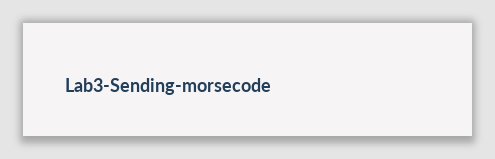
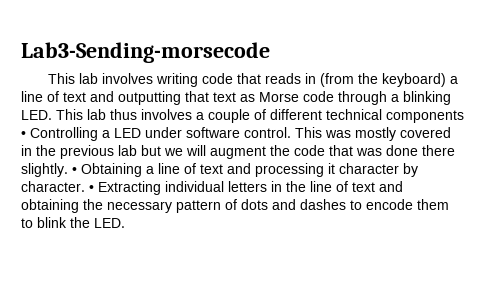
+ This lab involves writing code that reads in (from the keyboard) a line of text and outputting that text as Morse code through a blinking LED. This lab thus involves a couple of different technical components • Controlling a LED under software control. This was mostly covered in the previous lab but we will augment the code that was done there slightly. • Obtaining a line of text and processing it character by character. • Extracting individual letters in the line of text and obtaining the necessary pattern of dots and dashes to encode them to blink the LED.

